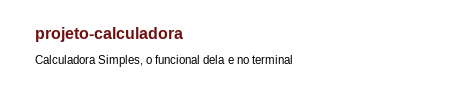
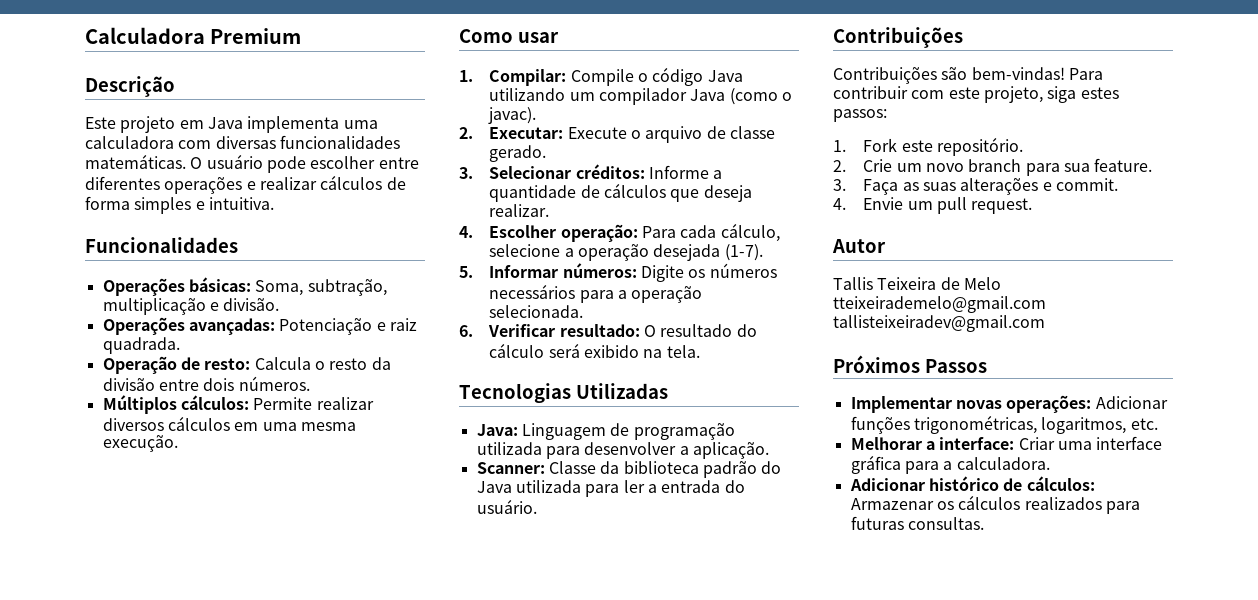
- projeto-calculadora
- Calculadora Simples, o funcional dela e no terminal
+ Calculadora Premium
+ Descrição
+ Este projeto em Java implementa uma calculadora com diversas funcionalidades matemáticas. O usuário pode escolher entre diferentes operações e realizar cálculos de forma simples e intuitiva.
+ Funcionalidades
+ Operações básicas: Soma, subtração, multiplicação e divisão.
+ Operações avançadas: Potenciação e raiz quadrada.
+ Operação de resto: Calcula o resto da divisão entre dois números.
+ Múltiplos cálculos: Permite realizar diversos cálculos em uma mesma execução.
+ Como usar
+ 1. Compilar: Compile o código Java utilizando um compilador Java (como o javac).
+ 2. Executar: Execute o arquivo de classe gerado.
+ 3. Selecionar créditos: Informe a quantidade de cálculos que deseja realizar.
+ 4. Escolher operação: Para cada cálculo, selecione a operação desejada (1-7).
+ 5. Informar números: Digite os números necessários para a operação selecionada.
+ 6. Verificar resultado: O resultado do cálculo será exibido na tela.
+ Tecnologias Utilizadas
+ Java: Linguagem de programação utilizada para desenvolver a aplicação.
+ Scanner: Classe da biblioteca padrão do Java utilizada para ler a entrada do usuário.
+ Contribuições
+ Contribuições são bem-vindas! Para contribuir com este projeto, siga estes passos:
+ 1. Fork este repositório.
+ 2. Crie um novo branch para sua feature.
+ 3. Faça as suas alterações e commit.
+ 4. Envie um pull request.
+ Autor
+ Tallis Teixeira de Melo tteixeirademelo@gmail.com tallisteixeiradev@gmail.com
+ Próximos Passos
+ Implementar novas operações: Adicionar funções trigonométricas, logaritmos, etc.
+ Melhorar a interface: Criar uma interface gráfica para a calculadora.
+ Adicionar histórico de cálculos: Armazenar os cálculos realizados para futuras consultas.

